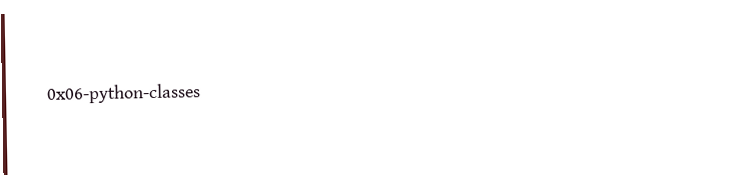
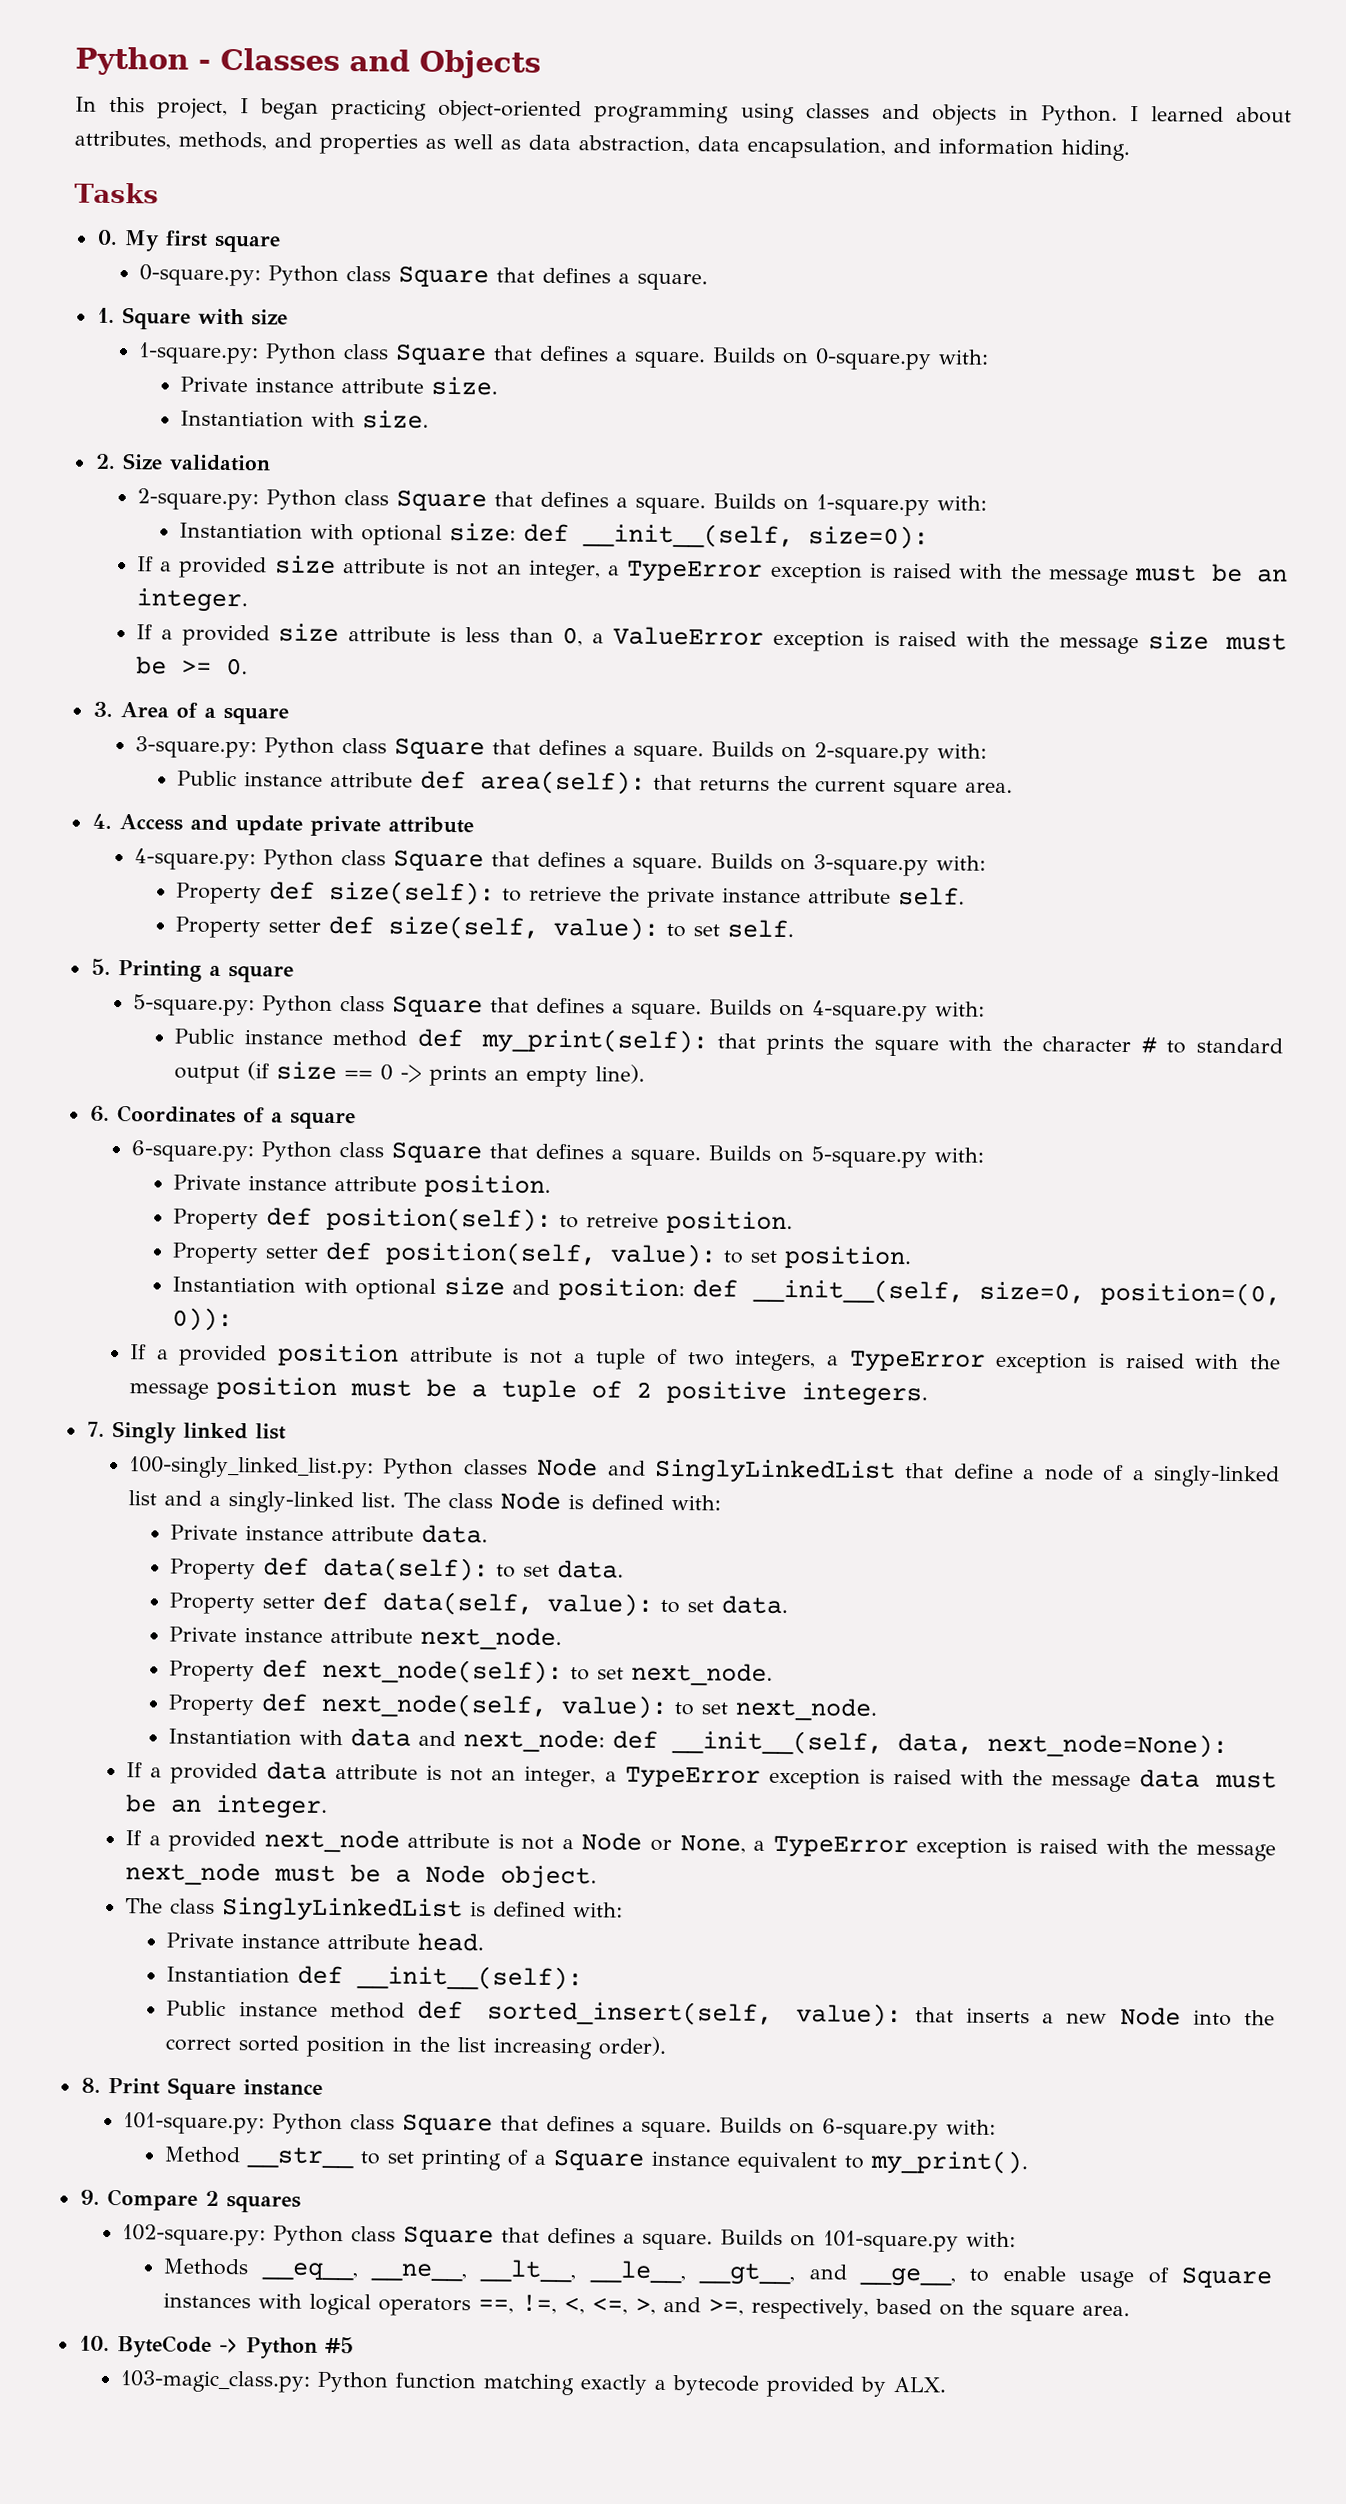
- 0x06-python-classes
+ Python - Classes and Objects
+ In this project, I began practicing object-oriented programming using classes and objects in Python. I learned about attributes, methods, and properties as well as data abstraction, data encapsulation, and information hiding.
+ Tasks
+ 0. My first square
+ 0-square.py: Python class Square that defines a square.
+ 1. Square with size
+ 1-square.py: Python class Square that defines a square. Builds on 0-square.py with:
+ Private instance attribute size.
+ Instantiation with size.
+ 2. Size validation
+ 2-square.py: Python class Square that defines a square. Builds on 1-square.py with:
+ Instantiation with optional size: def __init__(self, size=0):
+ If a provided size attribute is not an integer, a TypeError exception is raised with the message must be an integer.
+ If a provided size attribute is less than 0, a ValueError exception is raised with the message size must be >= 0.
+ 3. Area of a square
+ 3-square.py: Python class Square that defines a square. Builds on 2-square.py with:
+ Public instance attribute def area(self): that returns the current square area.
+ 4. Access and update private attribute
+ 4-square.py: Python class Square that defines a square. Builds on 3-square.py with:
+ Property def size(self): to retrieve the private instance attribute self.
+ Property setter def size(self, value): to set self.
+ 5. Printing a square
+ 5-square.py: Python class Square that defines a square. Builds on 4-square.py with:
+ Public instance method def my_print(self): that prints the square with the character # to standard output (if size == 0 -> prints an empty line).
+ 6. Coordinates of a square
+ 6-square.py: Python class Square that defines a square. Builds on 5-square.py with:
+ Private instance attribute position.
+ Property def position(self): to retreive position.
+ Property setter def position(self, value): to set position.
+ Instantiation with optional size and position: def __init__(self, size=0, position=(0, 0)):
+ If a provided position attribute is not a tuple of two integers, a TypeError exception is raised with the message position must be a tuple of 2 positive integers.
+ 7. Singly linked list
+ 100-singly_linked_list.py: Python classes Node and SinglyLinkedList that define a node of a singly-linked list and a singly-linked list. The class Node is defined with:
+ Private instance attribute data.
+ Property def data(self): to set data.
+ Property setter def data(self, value): to set data.
+ Private instance attribute next_node.
+ Property def next_node(self): to set next_node.
+ Property def next_node(self, value): to set next_node.
+ Instantiation with data and next_node: def __init__(self, data, next_node=None):
+ If a provided data attribute is not an integer, a TypeError exception is raised with the message data must be an integer.
+ If a provided next_node attribute is not a Node or None, a TypeError exception is raised with the message next_node must be a Node object.
+ The class SinglyLinkedList is defined with:
+ Private instance attribute head.
+ Instantiation def __init__(self):
+ Public instance method def sorted_insert(self, value): that inserts a new Node into the correct sorted position in the list increasing order).
+ 8. Print Square instance
+ 101-square.py: Python class Square that defines a square. Builds on 6-square.py with:
+ Method __str__ to set printing of a Square instance equivalent to my_print().
+ 9. Compare 2 squares
+ 102-square.py: Python class Square that defines a square. Builds on 101-square.py with:
+ Methods __eq__, __ne__, __lt__, __le__, __gt__, and __ge__, to enable usage of Square instances with logical operators ==, !=, <, <=, >, and >=, respectively, based on the square area.
+ 10. ByteCode -> Python #5
+ 103-magic_class.py: Python function matching exactly a bytecode provided by ALX.

